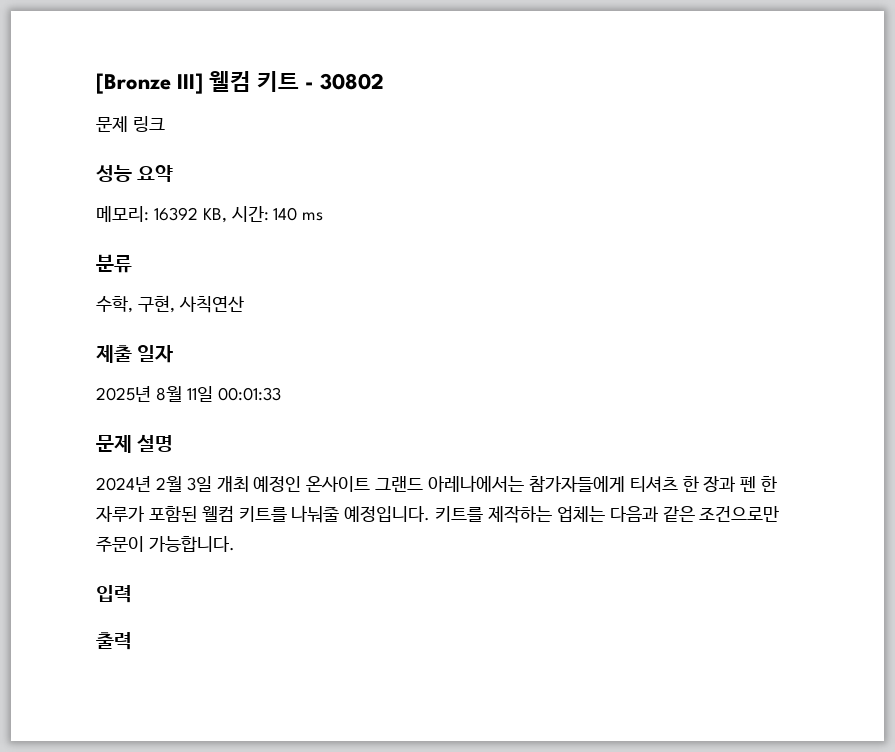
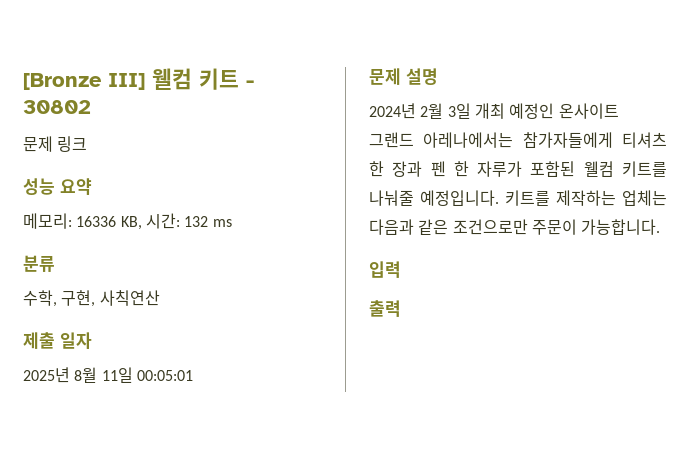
- 메모리: 16392 KB, 시간: 140 ms
+ 메모리: 16336 KB, 시간: 132 ms
- 2025년 8월 11일 00:01:33
+ 2025년 8월 11일 00:05:01

